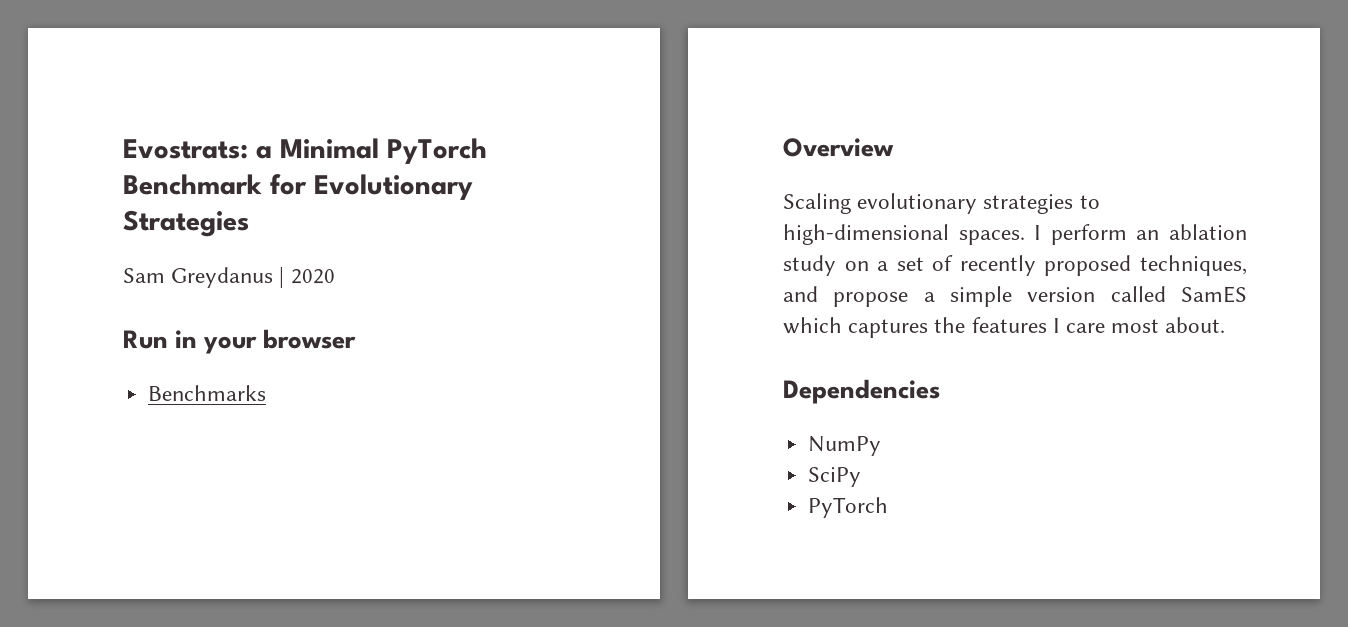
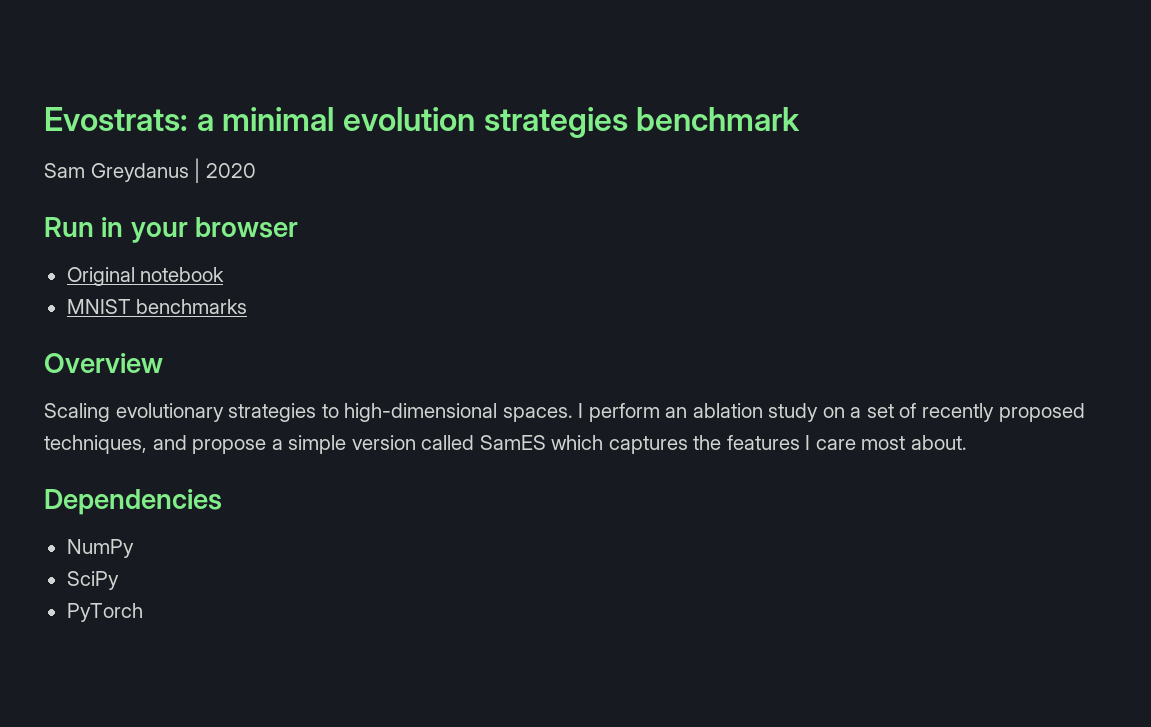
- Evostrats: a Minimal PyTorch Benchmark for Evolutionary Strategies
+ Evostrats: a minimal evolution strategies benchmark
- Benchmarks
+ Original notebook
+ MNIST benchmarks

